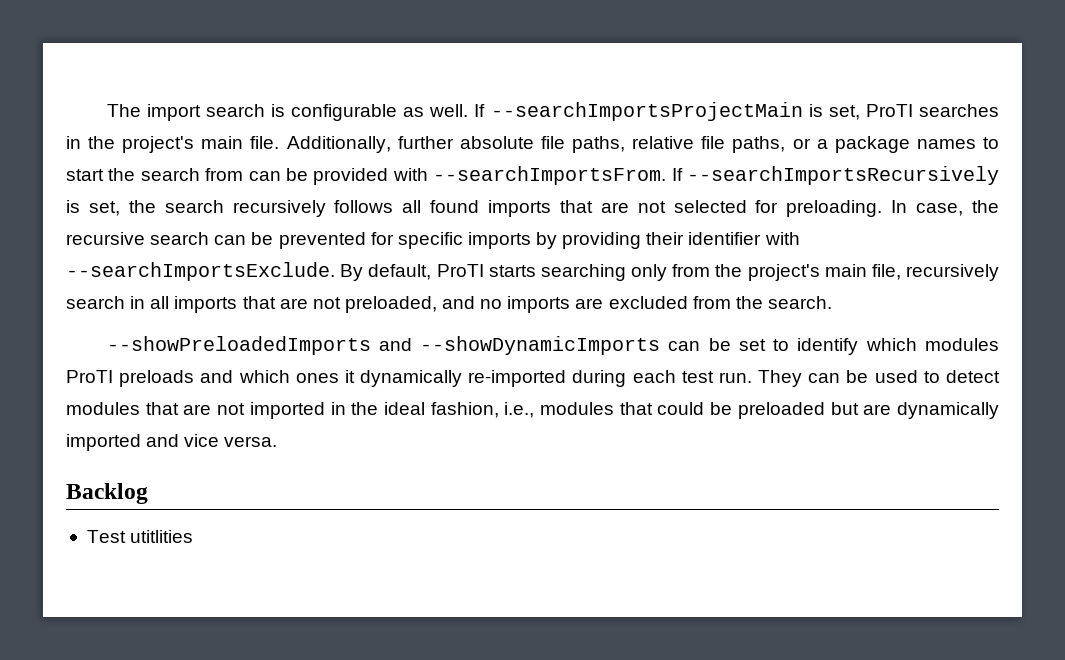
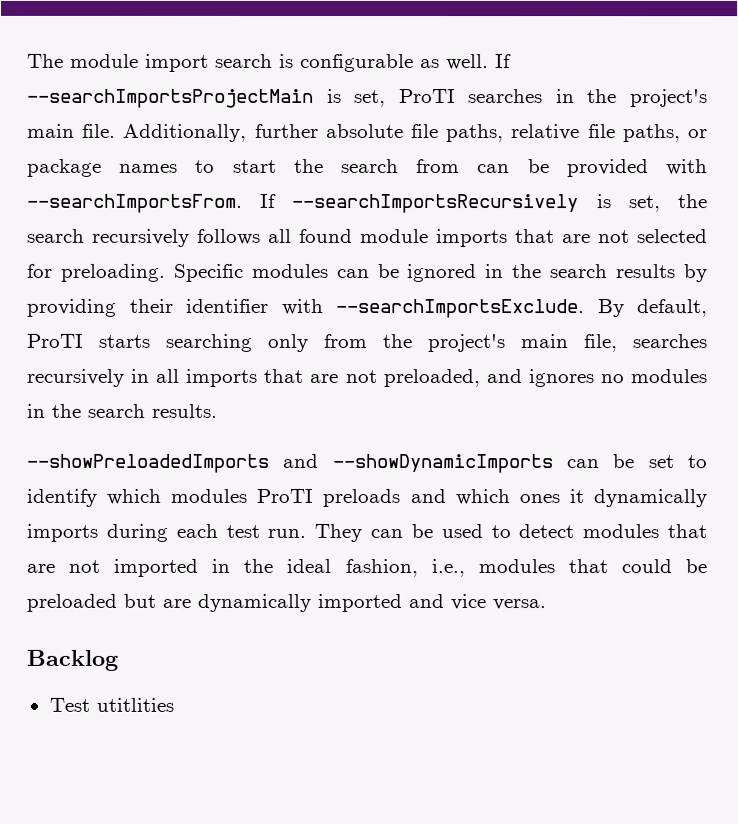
- The import search is configurable as well.
+ The module import search is configurable as well.
- Additionally, further absolute file paths, relative file paths, or a package names to start the search from can be provided with --searchImportsFrom.
+ Additionally, further absolute file paths, relative file paths, or package names to start the search from can be provided with --searchImportsFrom.
- If --searchImportsRecursively is set, the search recursively follows all found imports that are not selected for preloading.
+ If --searchImportsRecursively is set, the search recursively follows all found module imports that are not selected for preloading.
- In case, the recursive search can be prevented for specific imports by providing their identifier with --searchImportsExclude.
+ Specific modules can be ignored in the search results by providing their identifier with --searchImportsExclude.
- By default, ProTI starts searching only from the project's main file, recursively search in all imports that are not preloaded, and no imports are excluded from the search.
+ By default, ProTI starts searching only from the project's main file, searches recursively in all imports that are not preloaded, and ignores no modules in the search results.
- --showPreloadedImports and --showDynamicImports can be set to identify which modules ProTI preloads and which ones it dynamically re-imported during each test run.
+ --showPreloadedImports and --showDynamicImports can be set to identify which modules ProTI preloads and which ones it dynamically imports during each test run.

